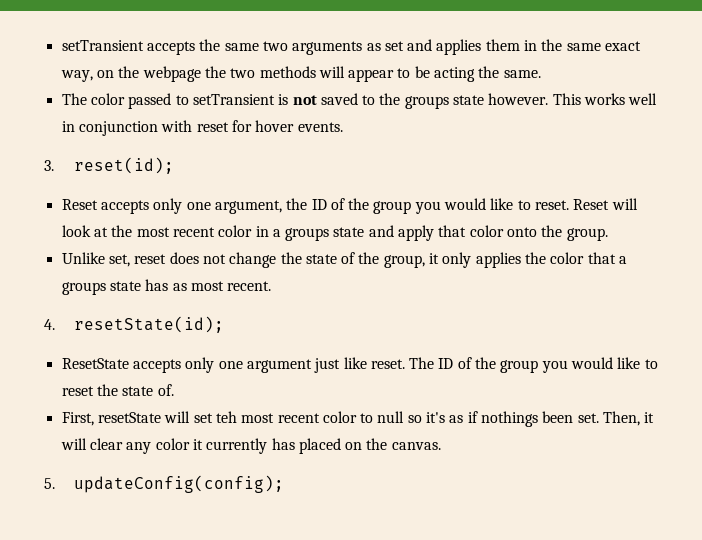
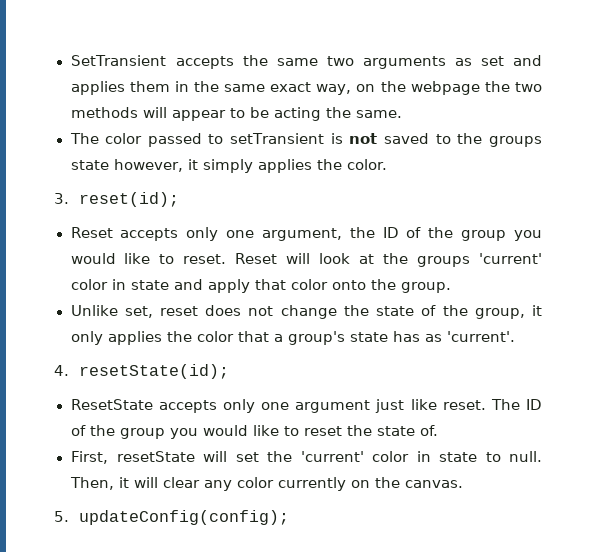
- setTransient accepts the same two arguments as set and applies them in the same exact way, on the webpage the two methods will appear to be acting the same.
+ SetTransient accepts the same two arguments as set and applies them in the same exact way, on the webpage the two methods will appear to be acting the same.
- The color passed to setTransient is not saved to the groups state however. This works well in conjunction with reset for hover events.
+ The color passed to setTransient is not saved to the groups state however, it simply applies the color.
- Reset will look at the most recent color in a groups state and apply that color onto the group.
+ Reset will look at the groups 'current' color in state and apply that color onto the group.
- Unlike set, reset does not change the state of the group, it only applies the color that a groups state has as most recent.
+ Unlike set, reset does not change the state of the group, it only applies the color that a group's state has as 'current'.
- First, resetState will set teh most recent color to null so it's as if nothings been set.
+ First, resetState will set the 'current' color in state to null.
- Then, it will clear any color it currently has placed on the canvas.
+ Then, it will clear any color currently on the canvas.

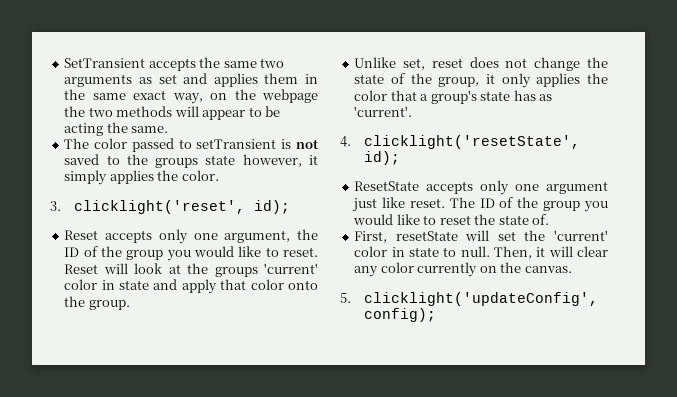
- 3. reset(id);
+ 3. clicklight('reset', id);
- 4. resetState(id);
+ 4. clicklight('resetState', id);
- 5. updateConfig(config);
+ 5. clicklight('updateConfig', config);

